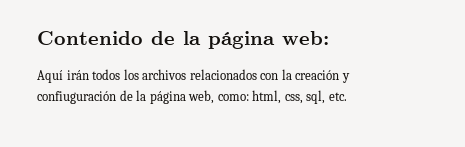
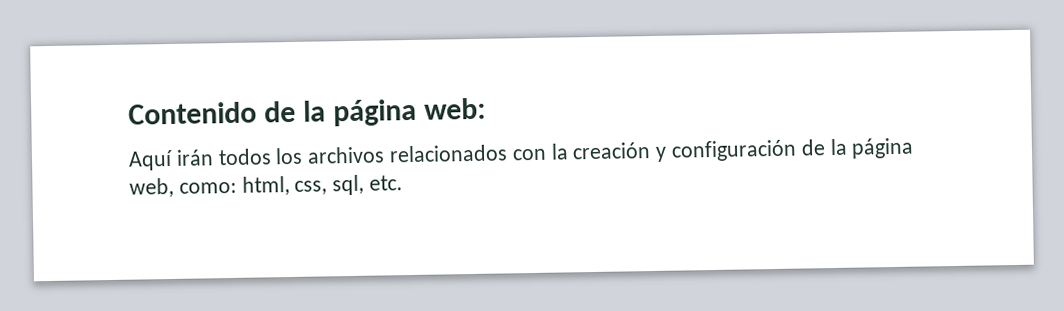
- Aquí irán todos los archivos relacionados con la creación y confiuguración de la página web, como: html, css, sql, etc.
+ Aquí irán todos los archivos relacionados con la creación y configuración de la página web, como: html, css, sql, etc.

